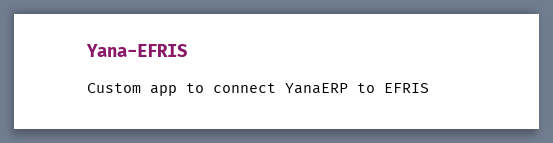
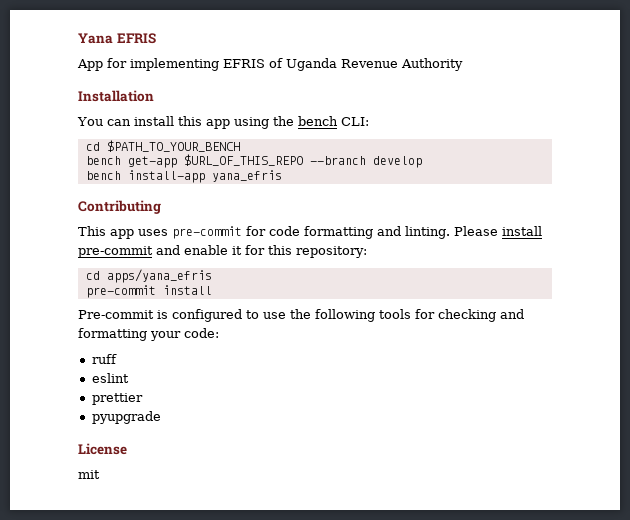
- Yana-EFRIS
- Custom app to connect YanaERP to EFRIS
+ Yana EFRIS
+ App for implementing EFRIS of Uganda Revenue Authority
+ Installation
+ You can install this app using the bench CLI:
+ cd $PATH_TO_YOUR_BENCH
+ bench get-app $URL_OF_THIS_REPO --branch develop
+ bench install-app yana_efris
+ Contributing
+ This app uses pre-commit for code formatting and linting. Please install pre-commit and enable it for this repository:
+ cd apps/yana_efris
+ pre-commit install
+ Pre-commit is configured to use the following tools for checking and formatting your code:
+ ruff
+ eslint
+ prettier
+ pyupgrade
+ License
+ mit

